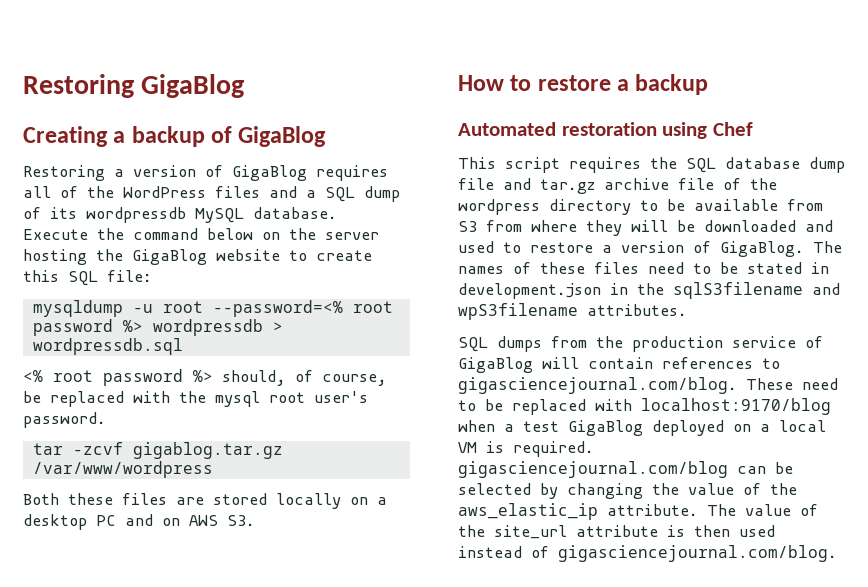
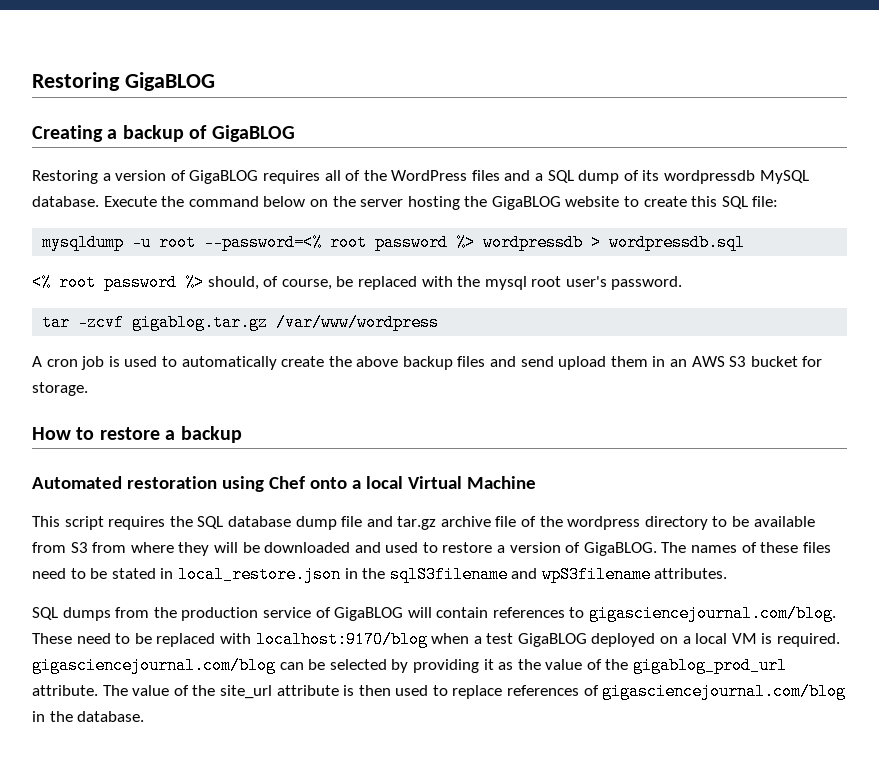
- Restoring GigaBlog
+ Restoring GigaBLOG
- Creating a backup of GigaBlog
+ Creating a backup of GigaBLOG
- Restoring a version of GigaBlog requires all of the WordPress files and a SQL dump of its wordpressdb MySQL database.
+ Restoring a version of GigaBLOG requires all of the WordPress files and a SQL dump of its wordpressdb MySQL database.
- Execute the command below on the server hosting the GigaBlog website to create this SQL file:
+ Execute the command below on the server hosting the GigaBLOG website to create this SQL file:
- Both these files are stored locally on a desktop PC and on AWS S3.
+ A cron job is used to automatically create the above backup files and send upload them in an AWS S3 bucket for storage.
- Automated restoration using Chef
+ Automated restoration using Chef onto a local Virtual Machine
- This script requires the SQL database dump file and tar.gz archive file of the wordpress directory to be available from S3 from where they will be downloaded and used to restore a version of GigaBlog.
+ This script requires the SQL database dump file and tar.gz archive file of the wordpress directory to be available from S3 from where they will be downloaded and used to restore a version of GigaBLOG.
- The names of these files need to be stated in development.json in the sqlS3filename and wpS3filename attributes.
+ The names of these files need to be stated in local_restore.json in the sqlS3filename and wpS3filename attributes.
- SQL dumps from the production service of GigaBlog will contain references to gigasciencejournal.com/blog. These need to be replaced with localhost:9170/blog when a test GigaBlog deployed on a local VM is required. gigasciencejournal.com/blog can be selected by changing the value of the aws_elastic_ip attribute.
+ SQL dumps from the production service of GigaBLOG will contain references to gigasciencejournal.com/blog. These need to be replaced with localhost:9170/blog when a test GigaBLOG deployed on a local VM is required. gigasciencejournal.com/blog can be selected by providing it as the value of the gigablog_prod_url attribute.
- The value of the site_url attribute is then used instead of gigasciencejournal.com/blog.
+ The value of the site_url attribute is then used to replace references of gigasciencejournal.com/blog in the database.

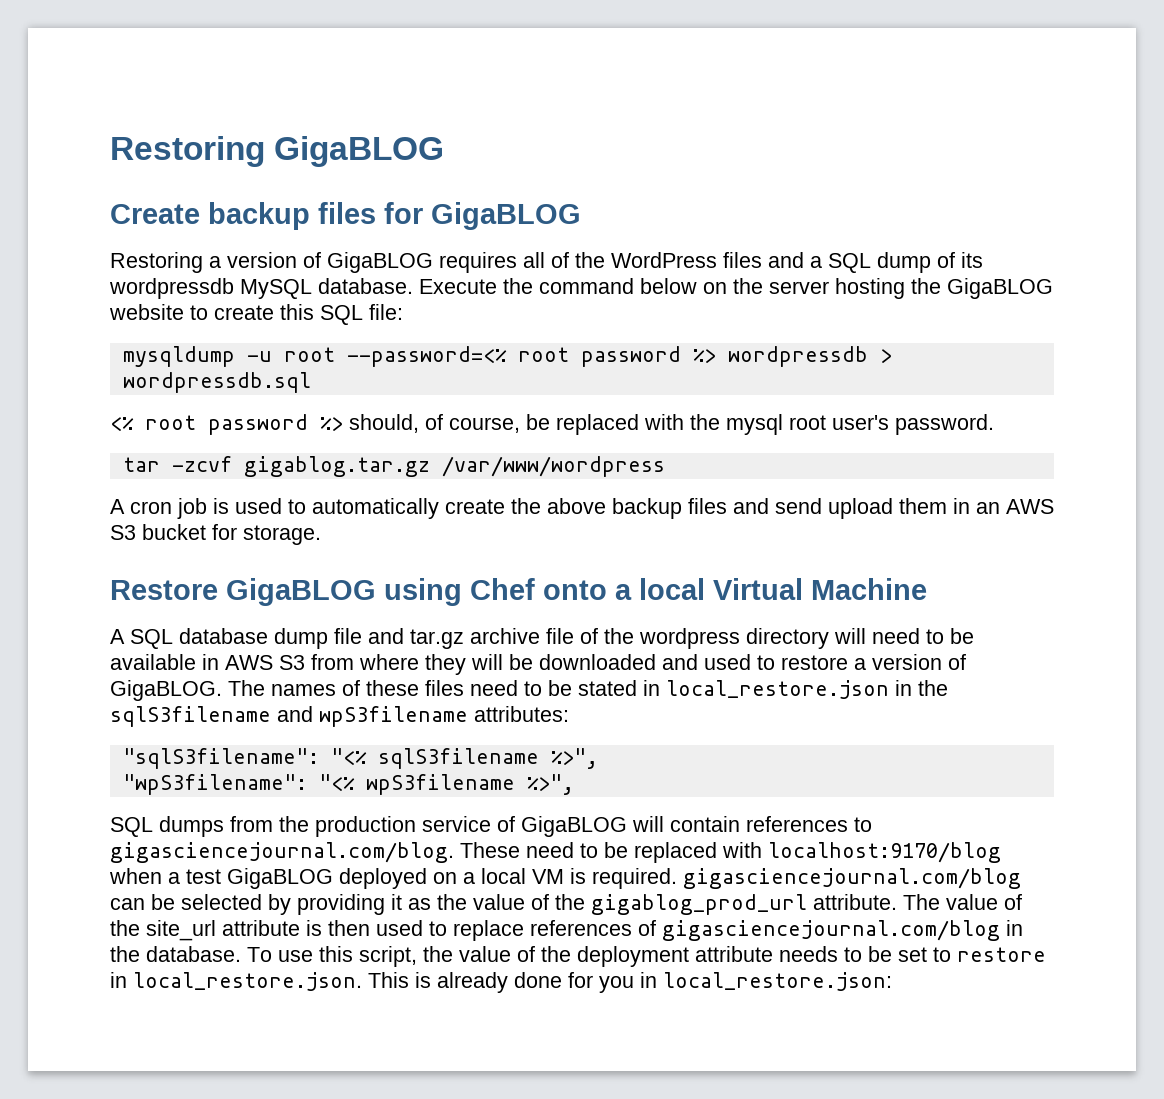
- Creating a backup of GigaBLOG
+ Create backup files for GigaBLOG
- How to restore a backup
- Automated restoration using Chef onto a local Virtual Machine
+ Restore GigaBLOG using Chef onto a local Virtual Machine
- This script requires the SQL database dump file and tar.gz archive file of the wordpress directory to be available from S3 from where they will be downloaded and used to restore a version of GigaBLOG.
+ A SQL database dump file and tar.gz archive file of the wordpress directory will need to be available in AWS S3 from where they will be downloaded and used to restore a version of GigaBLOG.
- The names of these files need to be stated in local_restore.json in the sqlS3filename and wpS3filename attributes.
+ The names of these files need to be stated in local_restore.json in the sqlS3filename and wpS3filename attributes:
+ "sqlS3filename": "<% sqlS3filename %>",
+ "wpS3filename": "<% wpS3filename %>",
+ To use this script, the value of the deployment attribute needs to be set to restore in local_restore.json. This is already done for you in local_restore.json:

